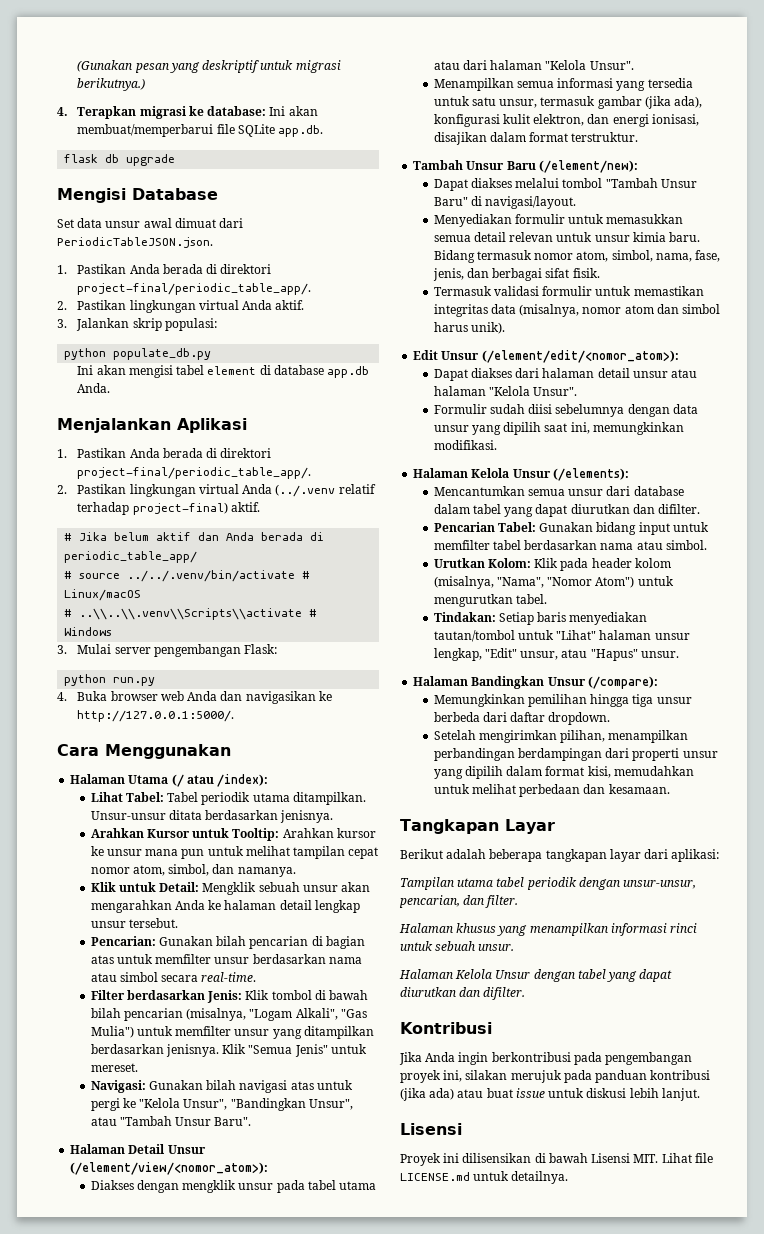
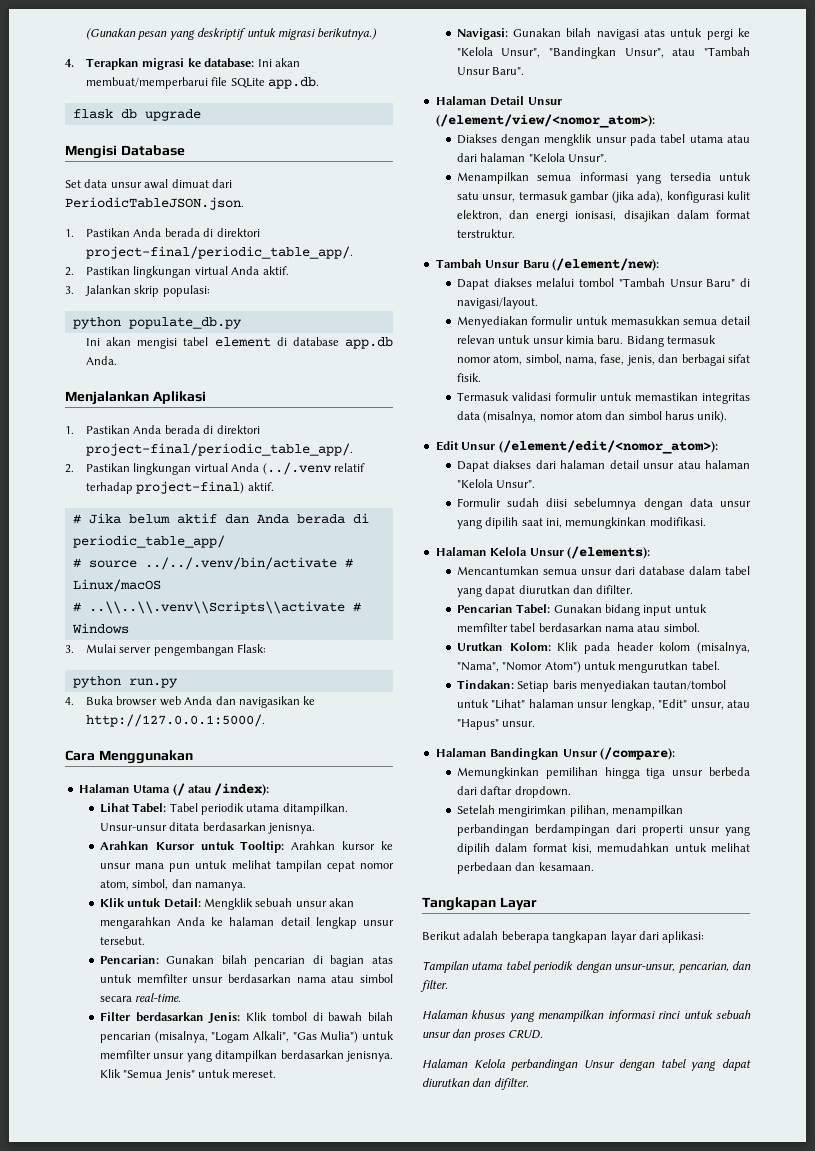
- Halaman khusus yang menampilkan informasi rinci untuk sebuah unsur.
- Halaman Kelola Unsur dengan tabel yang dapat diurutkan dan difilter.
+ Halaman khusus yang menampilkan informasi rinci untuk sebuah unsur dan proses CRUD.
+ Halaman Kelola perbandingan Unsur dengan tabel yang dapat diurutkan dan difilter.
- Kontribusi
- Jika Anda ingin berkontribusi pada pengembangan proyek ini, silakan merujuk pada panduan kontribusi (jika ada) atau buat issue untuk diskusi lebih lanjut.
- Lisensi
- Proyek ini dilisensikan di bawah Lisensi MIT. Lihat file LICENSE.md untuk detailnya.

